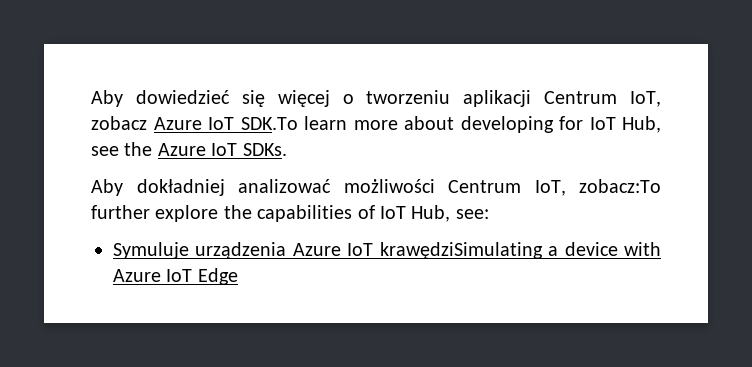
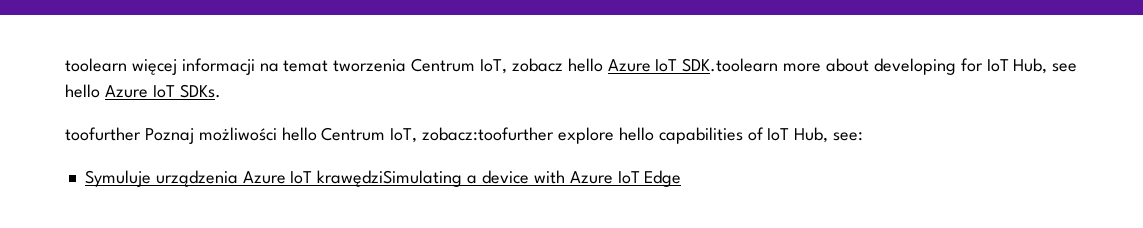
- Aby dowiedzieć się więcej o tworzeniu aplikacji Centrum IoT, zobacz Azure IoT SDK.To learn more about developing for IoT Hub, see the Azure IoT SDKs.
+ toolearn więcej informacji na temat tworzenia Centrum IoT, zobacz hello Azure IoT SDK.toolearn more about developing for IoT Hub, see hello Azure IoT SDKs.
- Aby dokładniej analizować możliwości Centrum IoT, zobacz:To further explore the capabilities of IoT Hub, see:
+ toofurther Poznaj możliwości hello Centrum IoT, zobacz:toofurther explore hello capabilities of IoT Hub, see:

